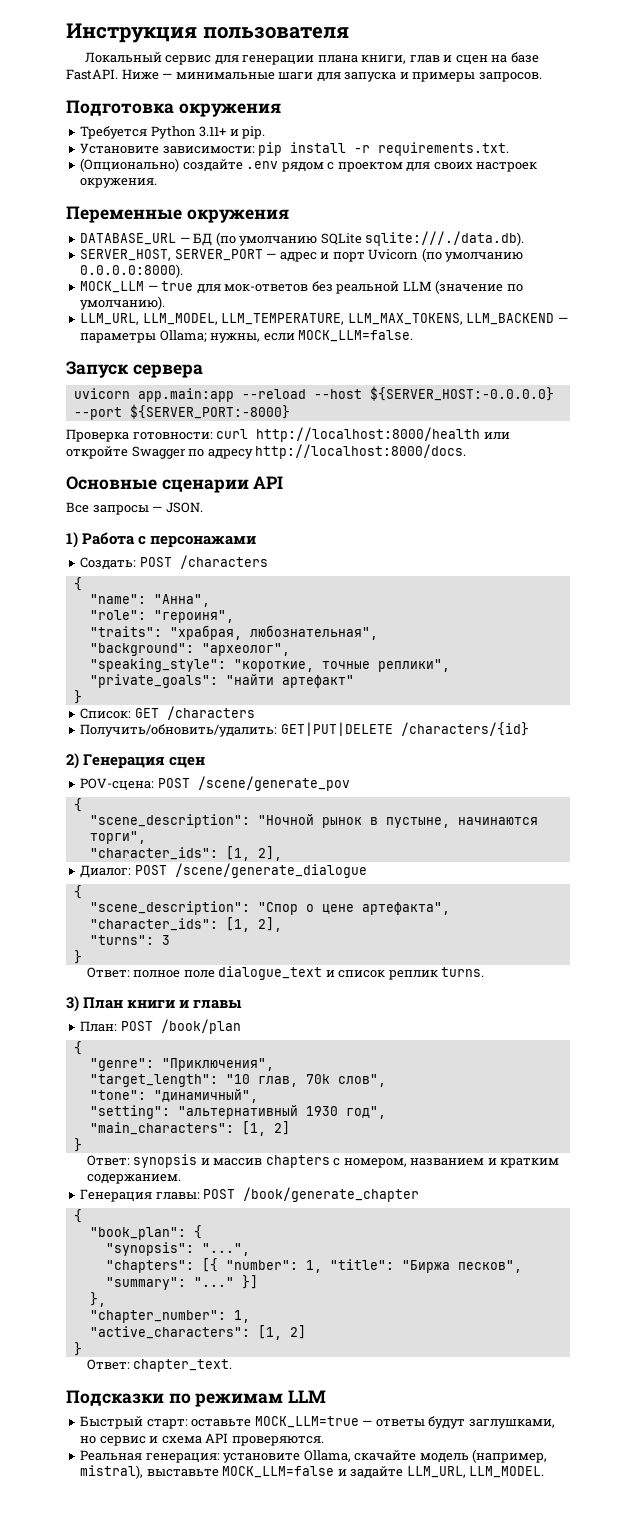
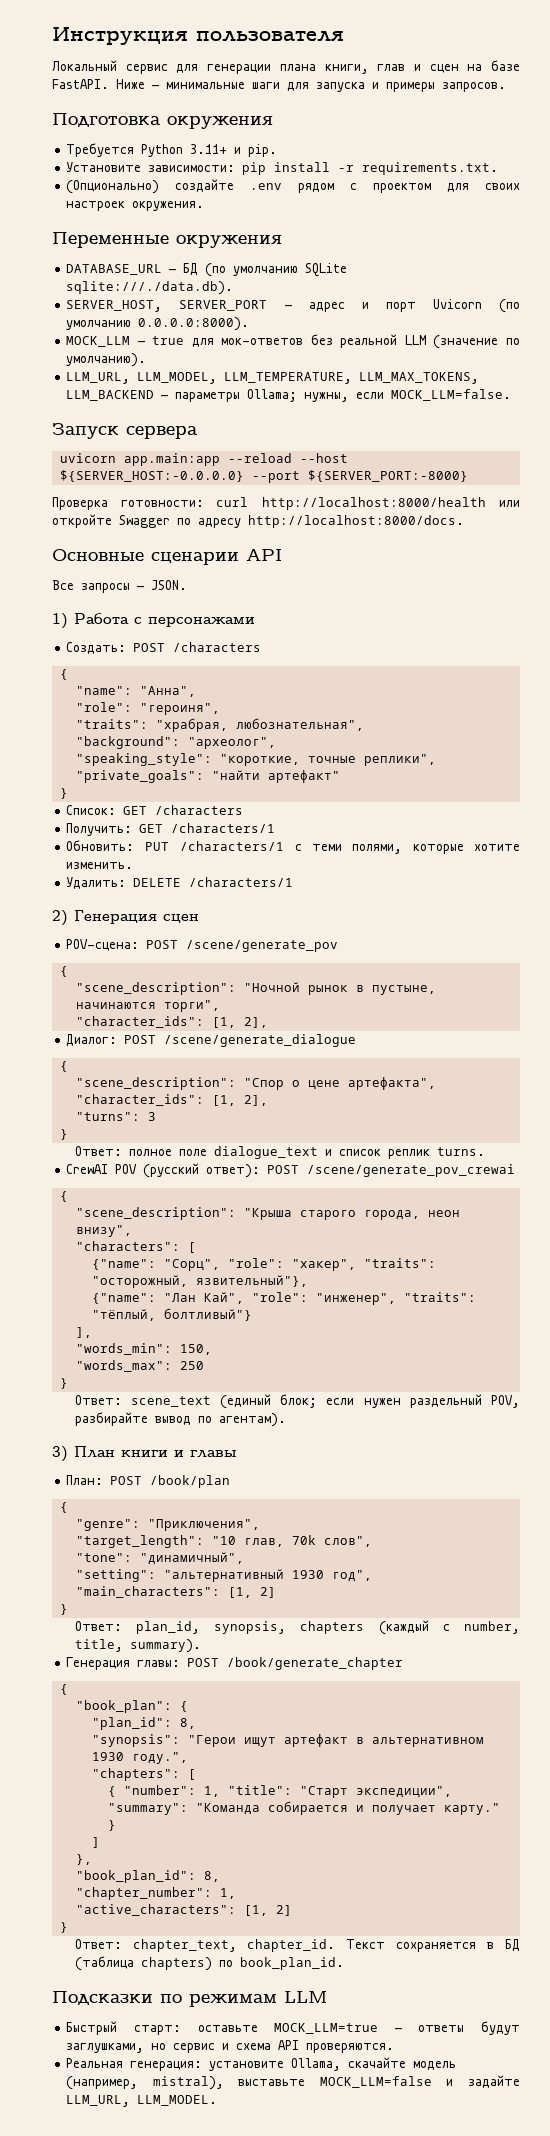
- Получить/обновить/удалить: GET|PUT|DELETE /characters/{id}
+ Получить: GET /characters/1
+ Обновить: PUT /characters/1 с теми полями, которые хотите изменить.
+ Удалить: DELETE /characters/1
+ CrewAI POV (русский ответ): POST /scene/generate_pov_crewai
+ {
+ "scene_description": "Крыша старого города, неон внизу",
+ "characters": [
+ {"name": "Сорц", "role": "хакер", "traits": "осторожный, язвительный"},
+ {"name": "Лан Кай", "role": "инженер", "traits": "тёплый, болтливый"}
+ ],
+ "words_min": 150,
+ "words_max": 250
+ }
+ Ответ: scene_text (единый блок; если нужен раздельный POV, разбирайте вывод по агентам).
- Ответ: synopsis и массив chapters с номером, названием и кратким содержанием.
+ Ответ: plan_id, synopsis, chapters (каждый с number, title, summary).
+ "plan_id": 8,
- "synopsis": "...",
+ "synopsis": "Герои ищут артефакт в альтернативном 1930 году.",
- "chapters": [{ "number": 1, "title": "Биржа песков", "summary": "..." }]
+ "chapters": [
+ { "number": 1, "title": "Старт экспедиции", "summary": "Команда собирается и получает карту." }
+ ]
+ "book_plan_id": 8,
- Ответ: chapter_text.
+ Ответ: chapter_text, chapter_id. Текст сохраняется в БД (таблица chapters) по book_plan_id.

